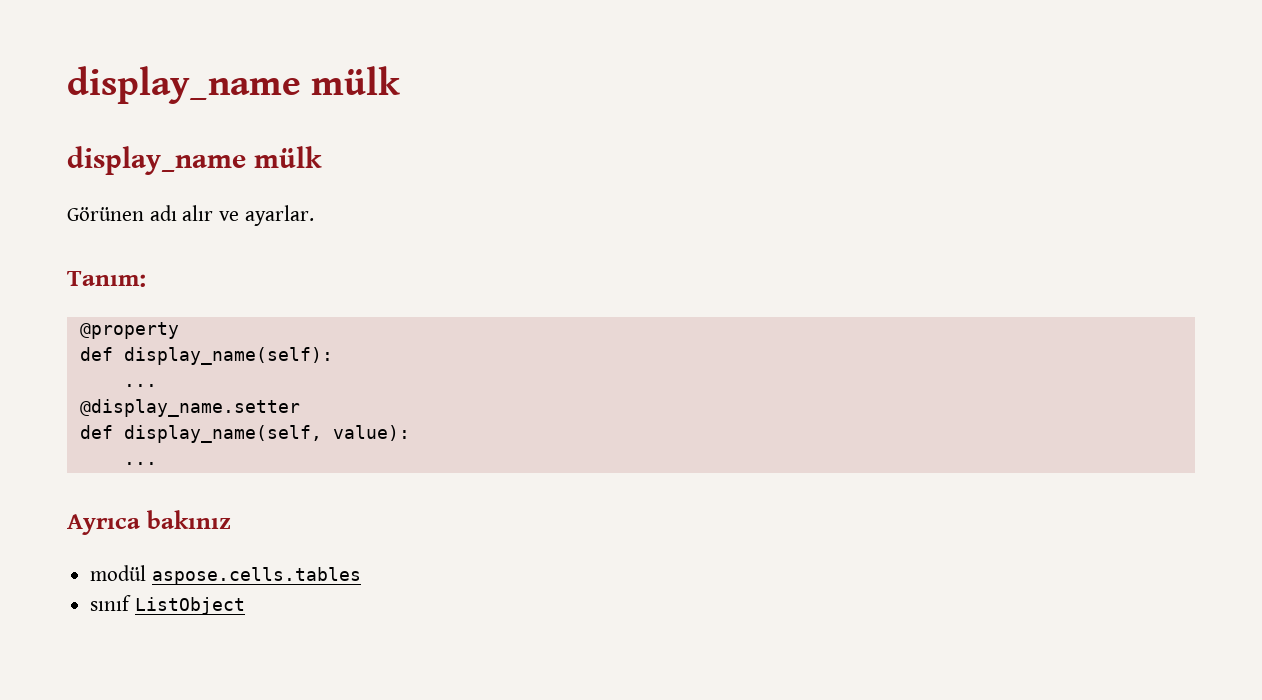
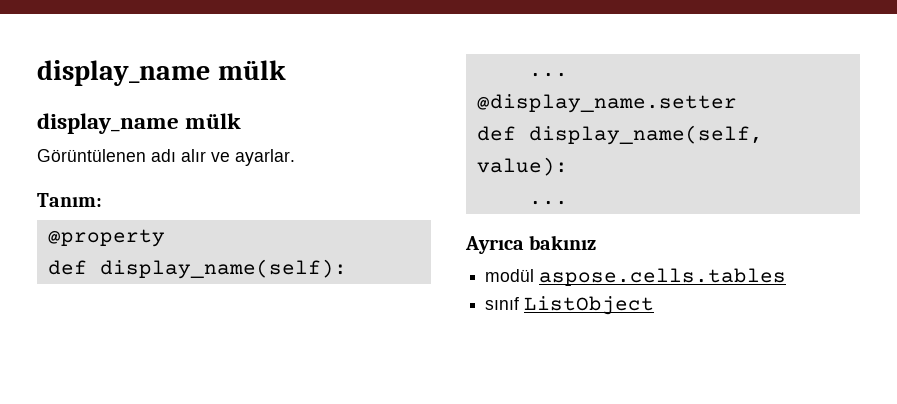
- Görünen adı alır ve ayarlar.
+ Görüntülenen adı alır ve ayarlar.

